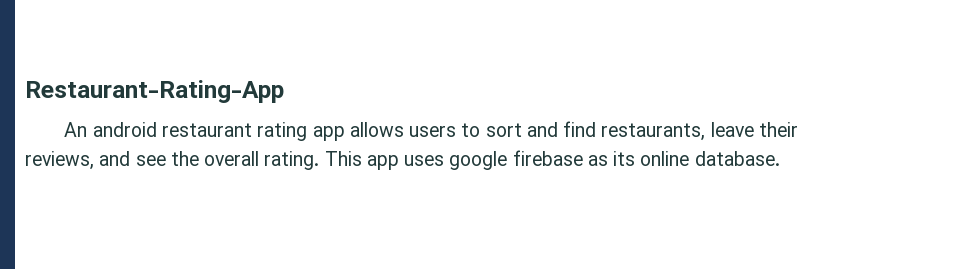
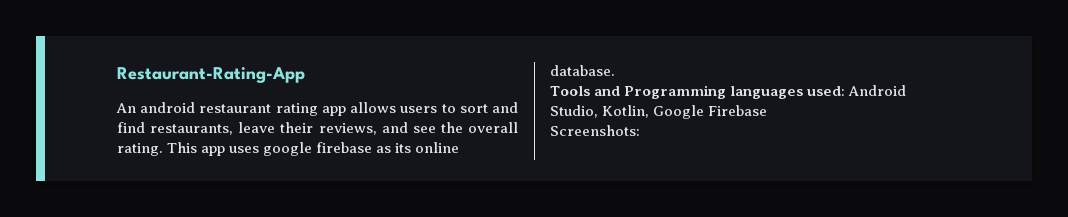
+ Tools and Programming languages used: Android Studio, Kotlin, Google Firebase
+ Screenshots:

